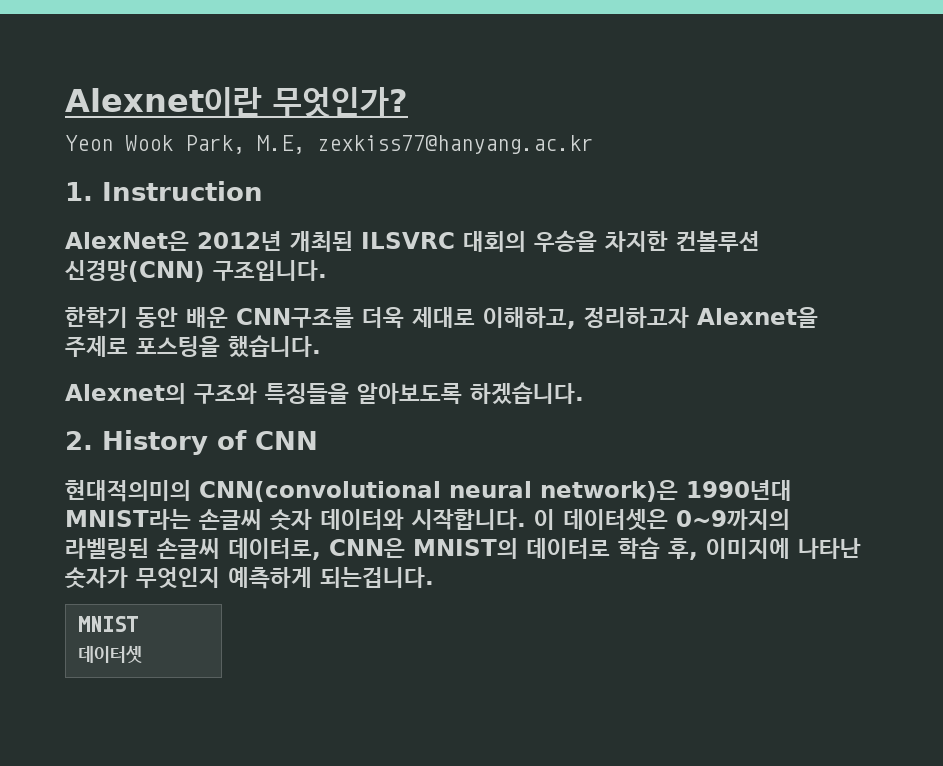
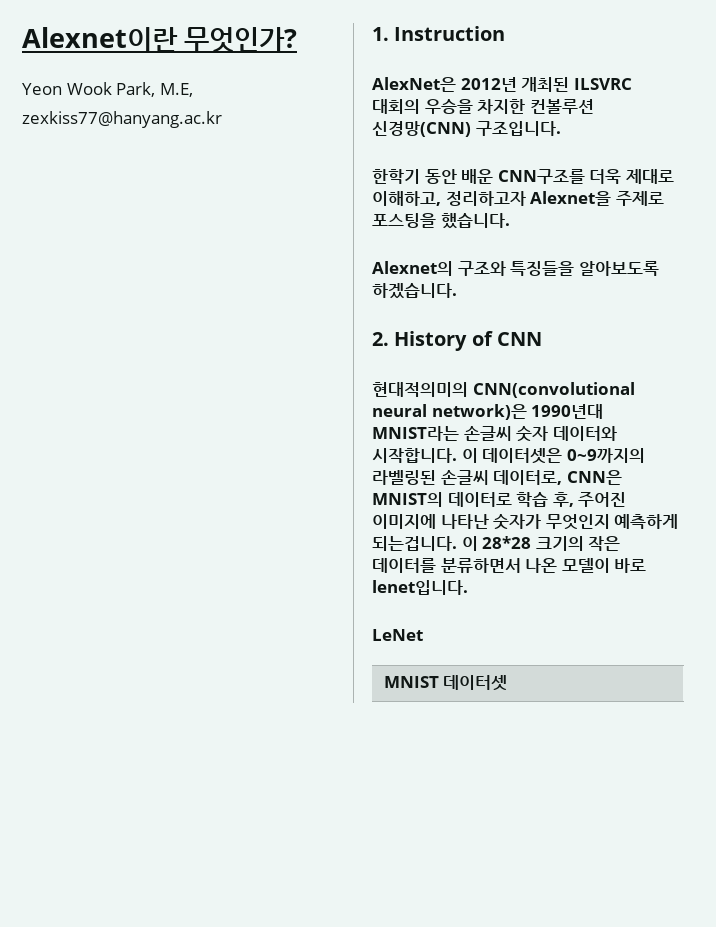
- 이 데이터셋은 0~9까지의 라벨링된 손글씨 데이터로, CNN은 MNIST의 데이터로 학습 후, 이미지에 나타난 숫자가 무엇인지 예측하게 되는겁니다.
+ 이 데이터셋은 0~9까지의 라벨링된 손글씨 데이터로, CNN은 MNIST의 데이터로 학습 후, 주어진 이미지에 나타난 숫자가 무엇인지 예측하게 되는겁니다. 이 28*28 크기의 작은 데이터를 분류하면서 나온 모델이 바로 lenet입니다.
+ LeNet

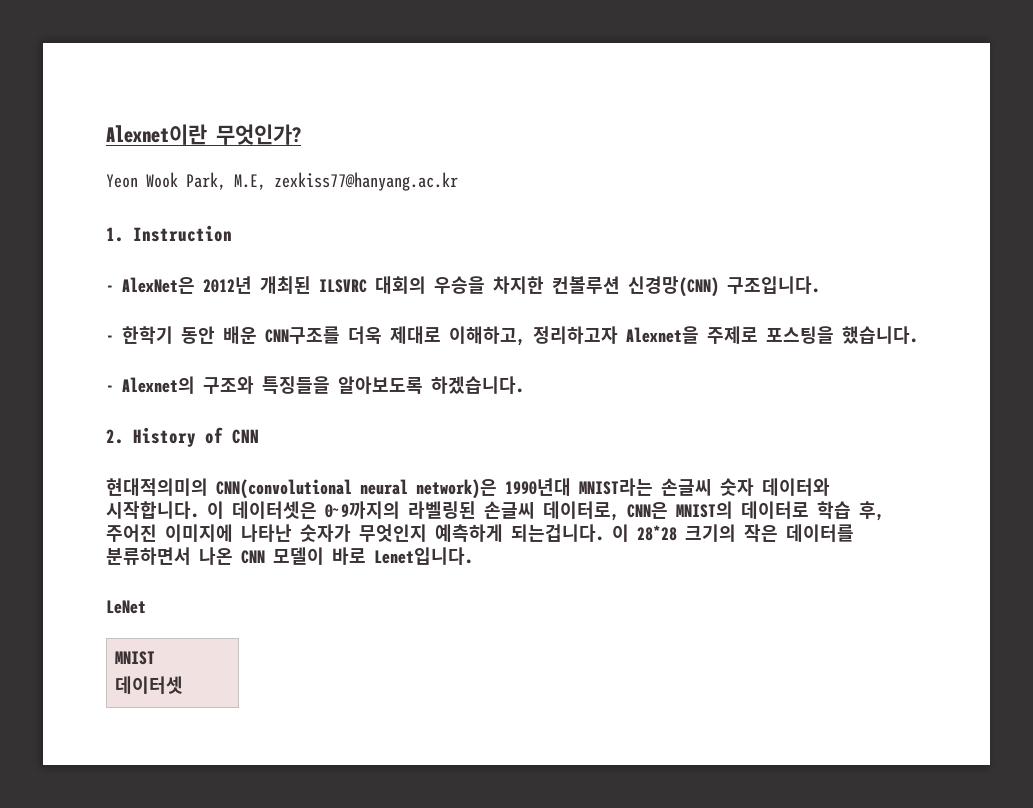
- AlexNet은 2012년 개최된 ILSVRC 대회의 우승을 차지한 컨볼루션 신경망(CNN) 구조입니다.
+ - AlexNet은 2012년 개최된 ILSVRC 대회의 우승을 차지한 컨볼루션 신경망(CNN) 구조입니다.
- 한학기 동안 배운 CNN구조를 더욱 제대로 이해하고, 정리하고자 Alexnet을 주제로 포스팅을 했습니다.
+ - 한학기 동안 배운 CNN구조를 더욱 제대로 이해하고, 정리하고자 Alexnet을 주제로 포스팅을 했습니다.
- Alexnet의 구조와 특징들을 알아보도록 하겠습니다.
+ - Alexnet의 구조와 특징들을 알아보도록 하겠습니다.
- 이 28*28 크기의 작은 데이터를 분류하면서 나온 모델이 바로 lenet입니다.
+ 이 28*28 크기의 작은 데이터를 분류하면서 나온 CNN 모델이 바로 Lenet입니다.

